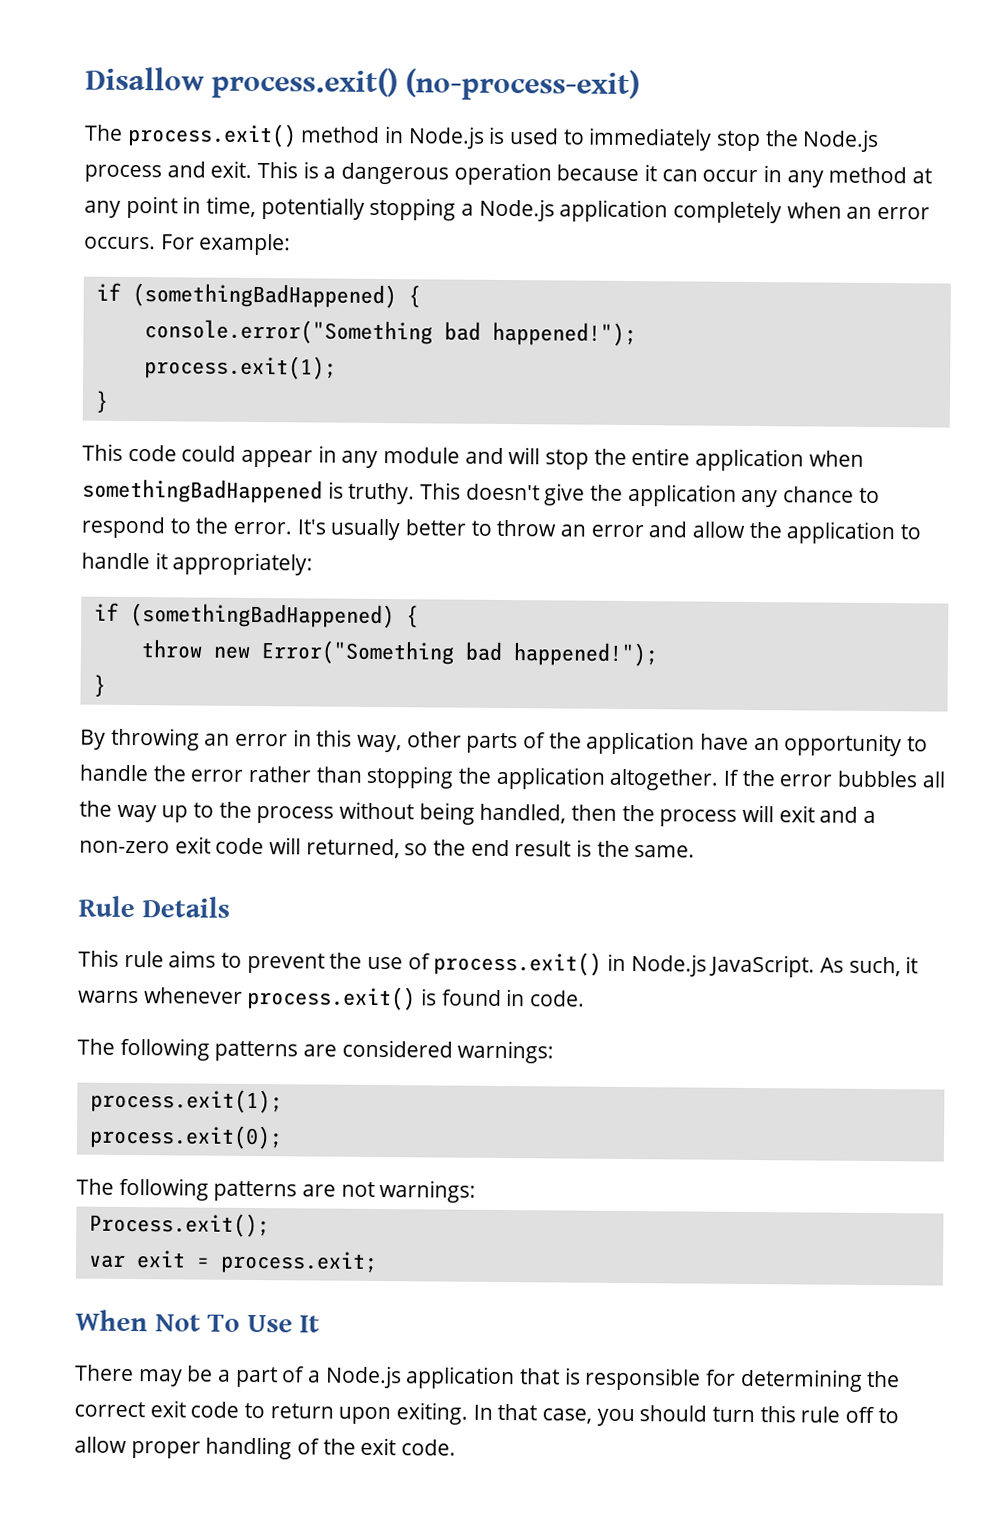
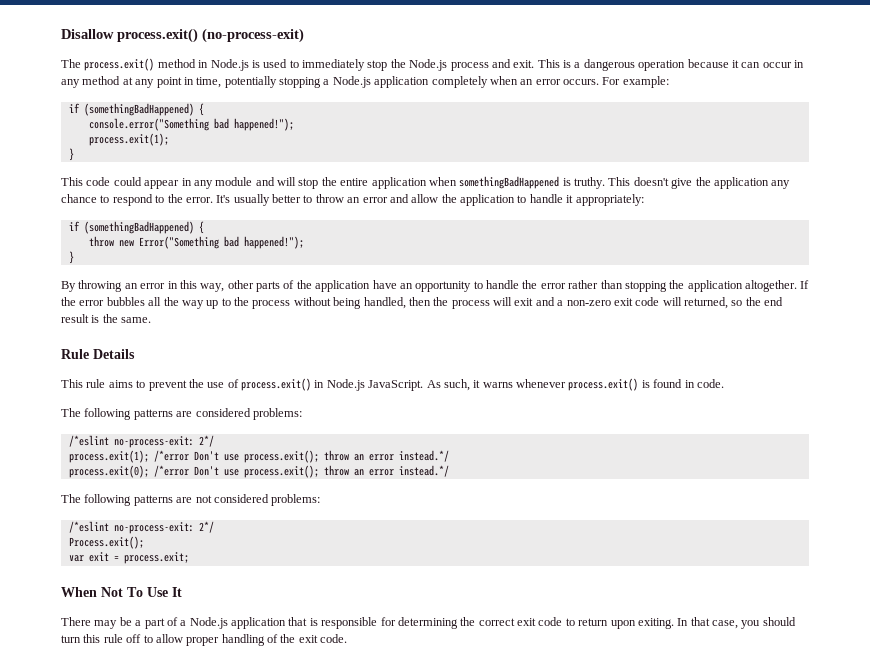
- The following patterns are considered warnings:
- process.exit(1);
- process.exit(0);
+ The following patterns are considered problems:
+ /*eslint no-process-exit: 2*/
+ process.exit(1); /*error Don't use process.exit(); throw an error instead.*/
+ process.exit(0); /*error Don't use process.exit(); throw an error instead.*/
- The following patterns are not warnings:
+ The following patterns are not considered problems:
+ /*eslint no-process-exit: 2*/

